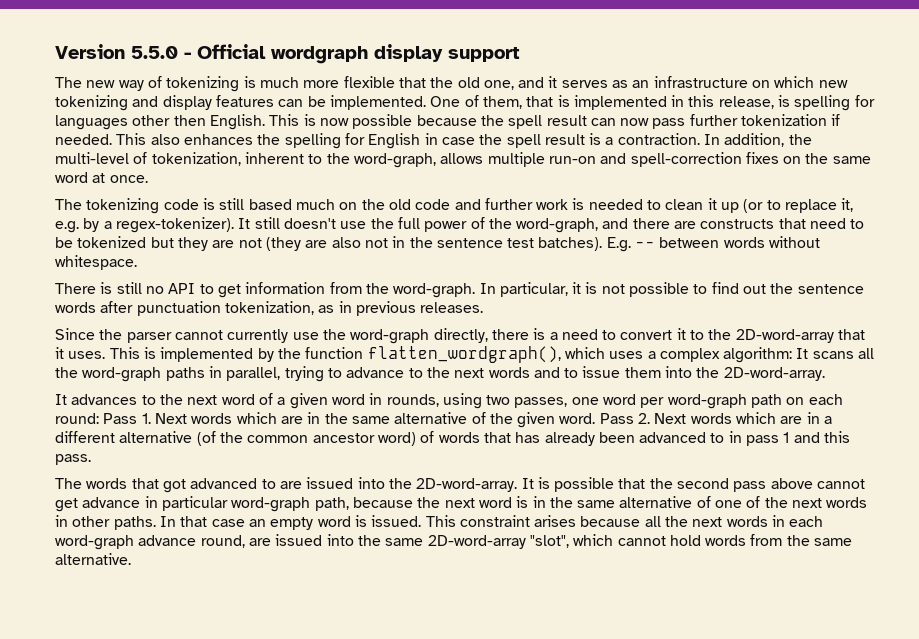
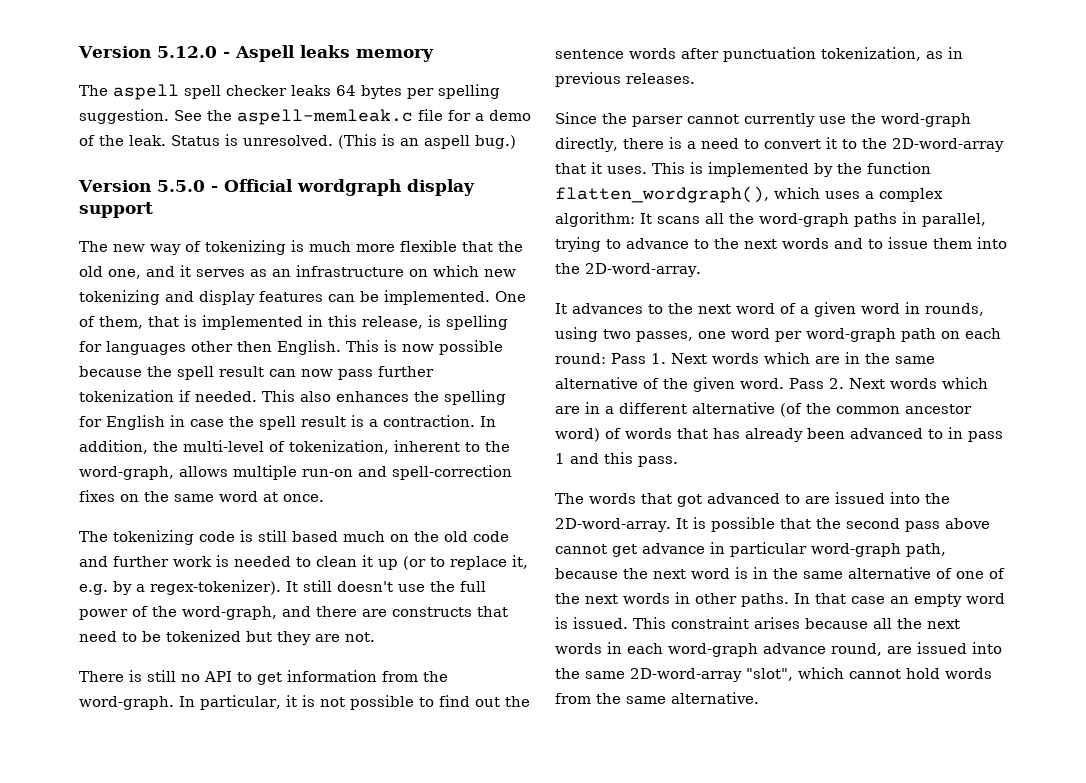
+ Version 5.12.0 - Aspell leaks memory
+ The aspell spell checker leaks 64 bytes per spelling suggestion. See the aspell-memleak.c file for a demo of the leak. Status is unresolved. (This is an aspell bug.)
- It still doesn't use the full power of the word-graph, and there are constructs that need to be tokenized but they are not (they are also not in the sentence test batches). E.g. -- between words without whitespace.
+ It still doesn't use the full power of the word-graph, and there are constructs that need to be tokenized but they are not.

